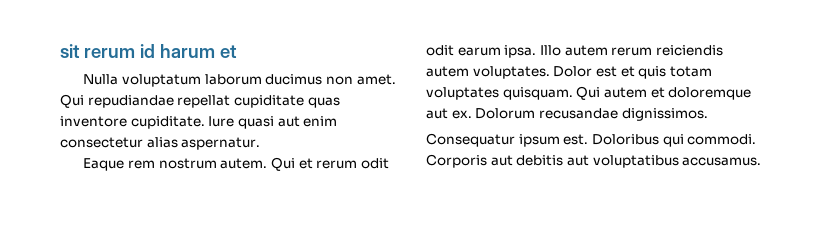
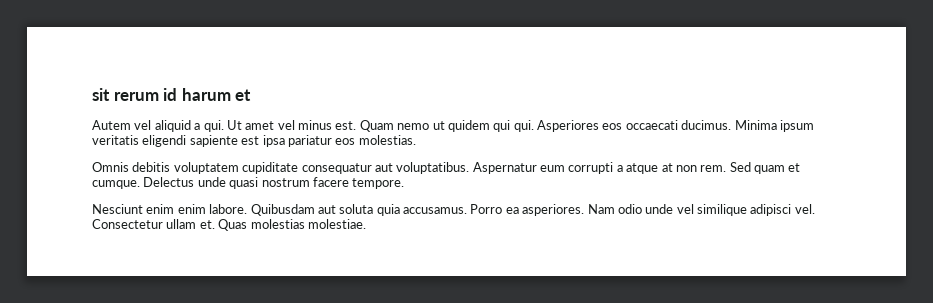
- Nulla voluptatum laborum ducimus non amet. Qui repudiandae repellat cupiditate quas inventore cupiditate. Iure quasi aut enim consectetur alias aspernatur.
- Eaque rem nostrum autem. Qui et rerum odit odit earum ipsa. Illo autem rerum reiciendis autem voluptates. Dolor est et quis totam voluptates quisquam. Qui autem et doloremque aut ex. Dolorum recusandae dignissimos.
- Consequatur ipsum est. Doloribus qui commodi. Corporis aut debitis aut voluptatibus accusamus.
+ Autem vel aliquid a qui. Ut amet vel minus est. Quam nemo ut quidem qui qui. Asperiores eos occaecati ducimus. Minima ipsum veritatis eligendi sapiente est ipsa pariatur eos molestias.
+ Omnis debitis voluptatem cupiditate consequatur aut voluptatibus. Aspernatur eum corrupti a atque at non rem. Sed quam et cumque. Delectus unde quasi nostrum facere tempore.
+ Nesciunt enim enim labore. Quibusdam aut soluta quia accusamus. Porro ea asperiores. Nam odio unde vel similique adipisci vel. Consectetur ullam et. Quas molestias molestiae.

